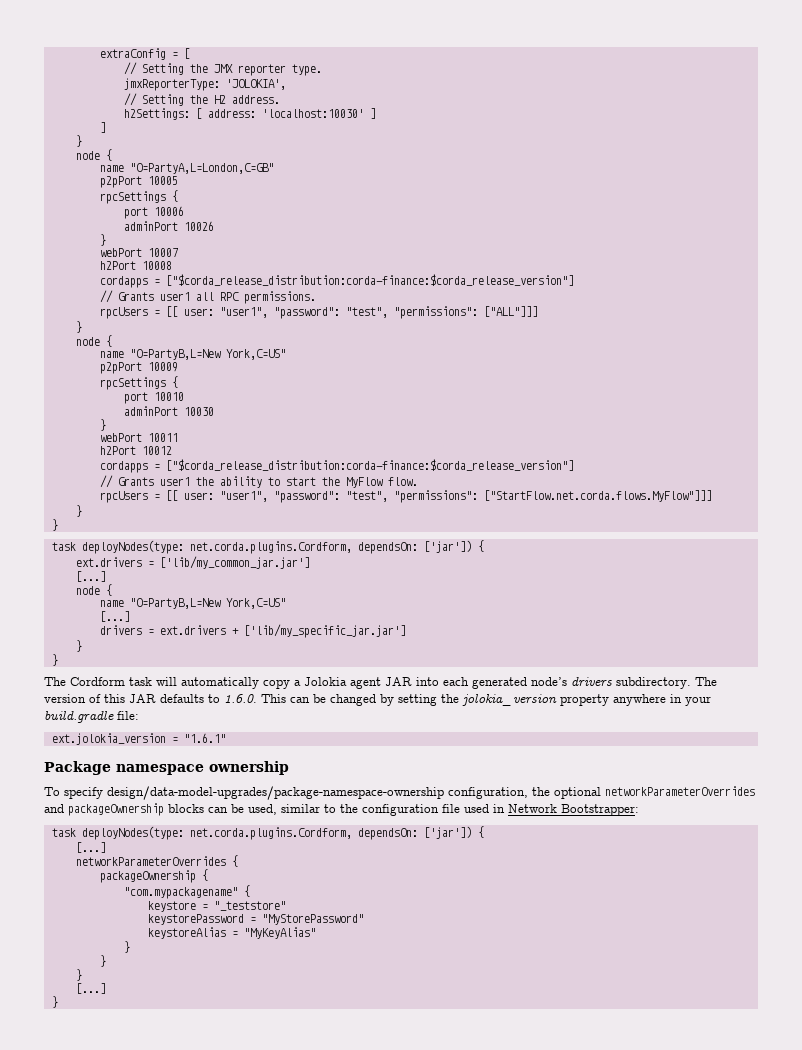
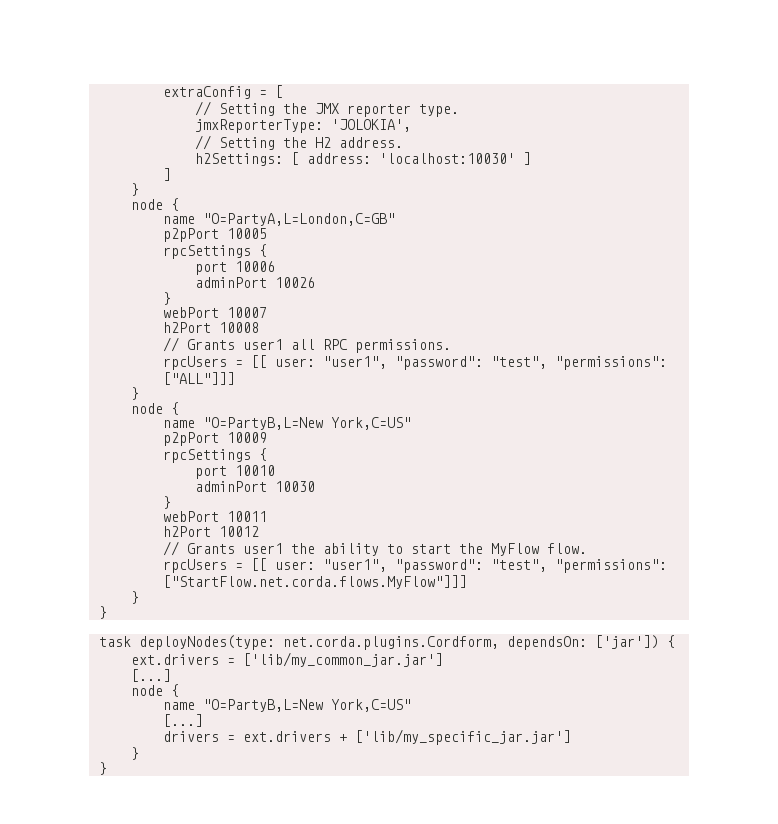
  h2Port 10008
- cordapps = ["$corda_release_distribution:corda-finance:$corda_release_version"]
  h2Port 10012
- cordapps = ["$corda_release_distribution:corda-finance:$corda_release_version"]
- The Cordform task will automatically copy a Jolokia agent JAR into each generated node’s drivers subdirectory. The version of this JAR defaults to 1.6.0. This can be changed by setting the jolokia_version property anywhere in your build.gradle file:
- ext.jolokia_version = "1.6.1"
- Package namespace ownership
- To specify design/data-model-upgrades/package-namespace-ownership configuration, the optional networkParameterOverrides and packageOwnership blocks can be used, similar to the configuration file used in Network Bootstrapper:
- task deployNodes(type: net.corda.plugins.Cordform, dependsOn: ['jar']) {
- [...]
- networkParameterOverrides {
- packageOwnership {
- "com.mypackagename" {
- keystore = "_teststore"
- keystorePassword = "MyStorePassword"
- keystoreAlias = "MyKeyAlias"
- }
- }
- }
- [...]
- }

